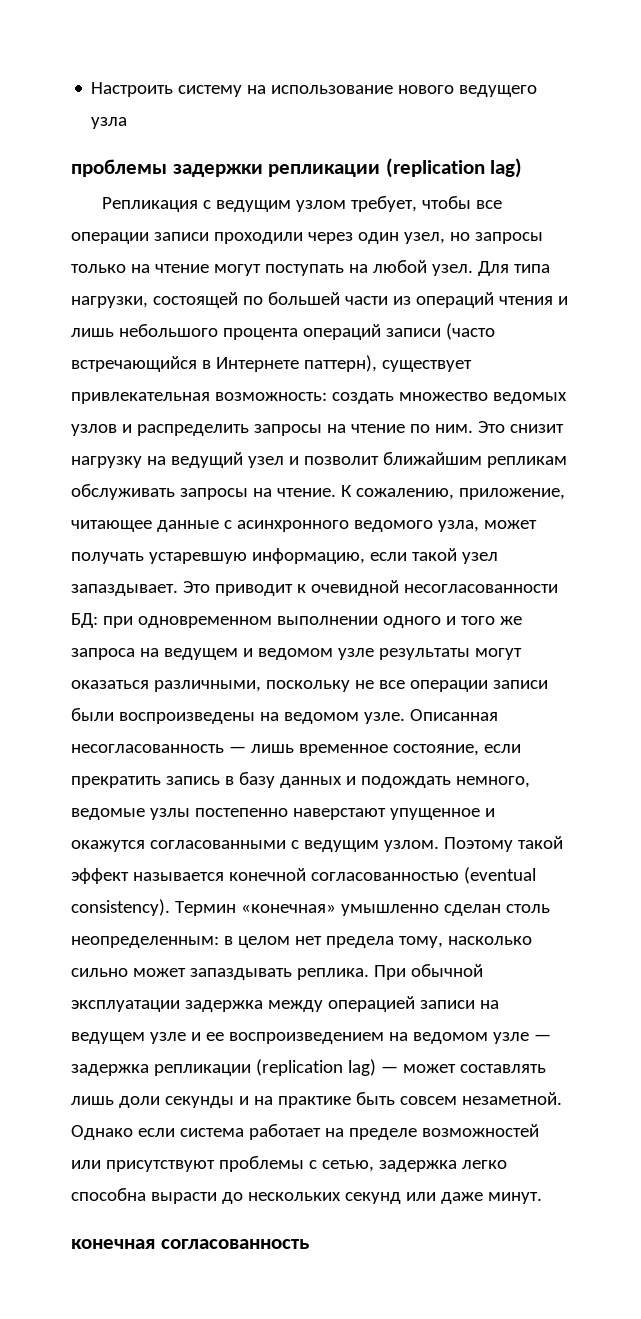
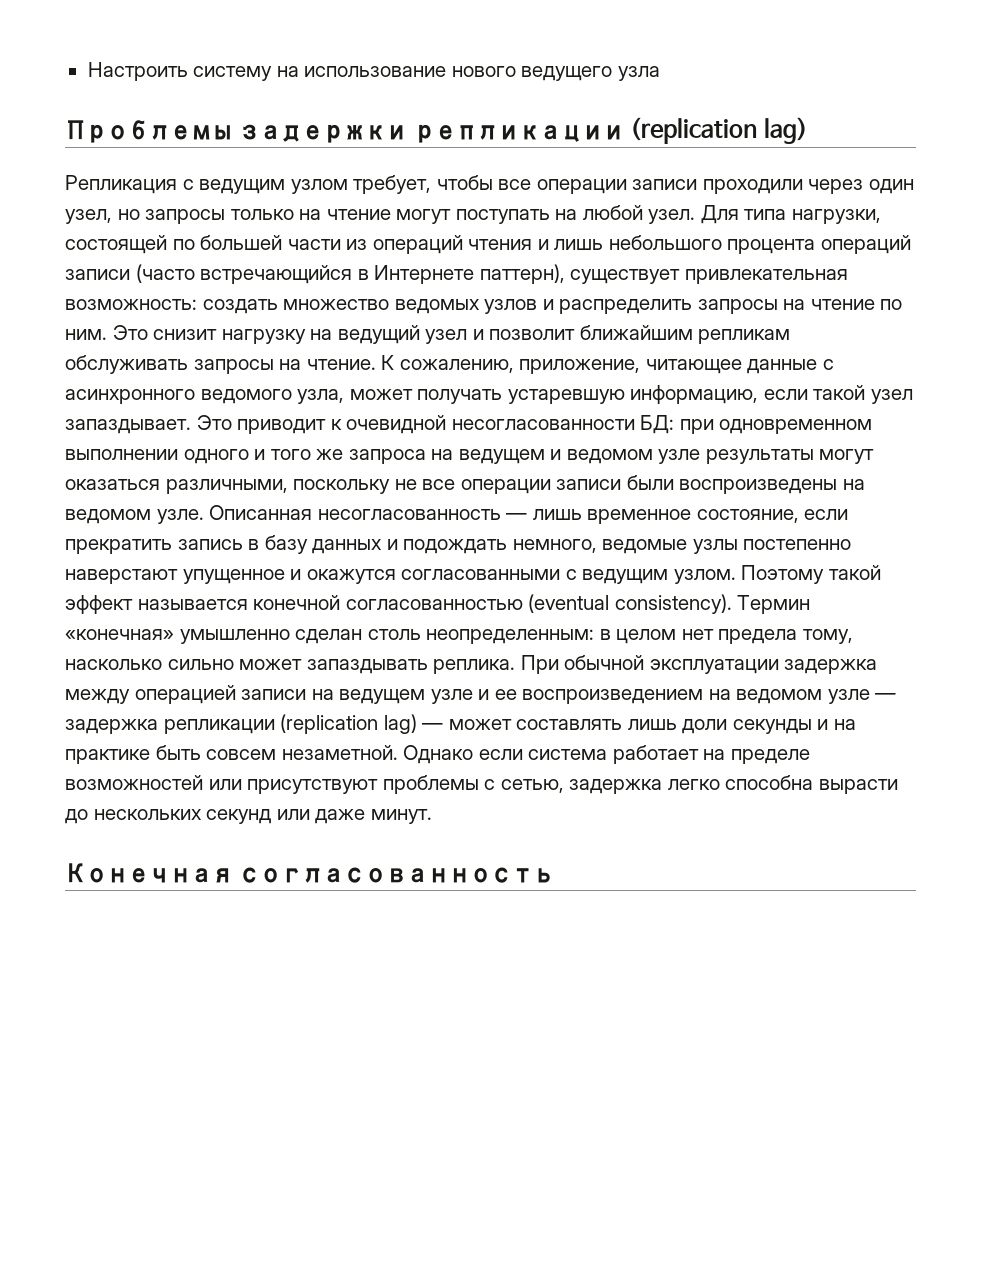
- проблемы задержки репликации (replication lag)
+ Проблемы задержки репликации (replication lag)
- конечная согласованность
+ Конечная согласованность

